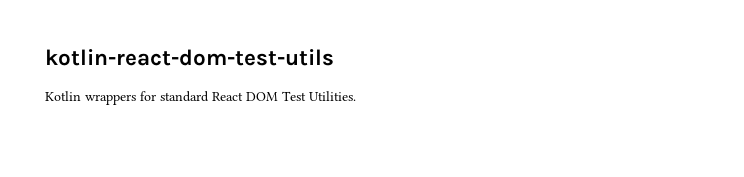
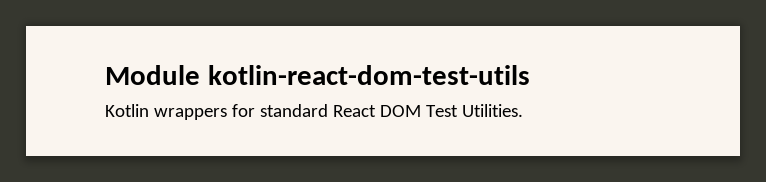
- kotlin-react-dom-test-utils
+ Module kotlin-react-dom-test-utils

